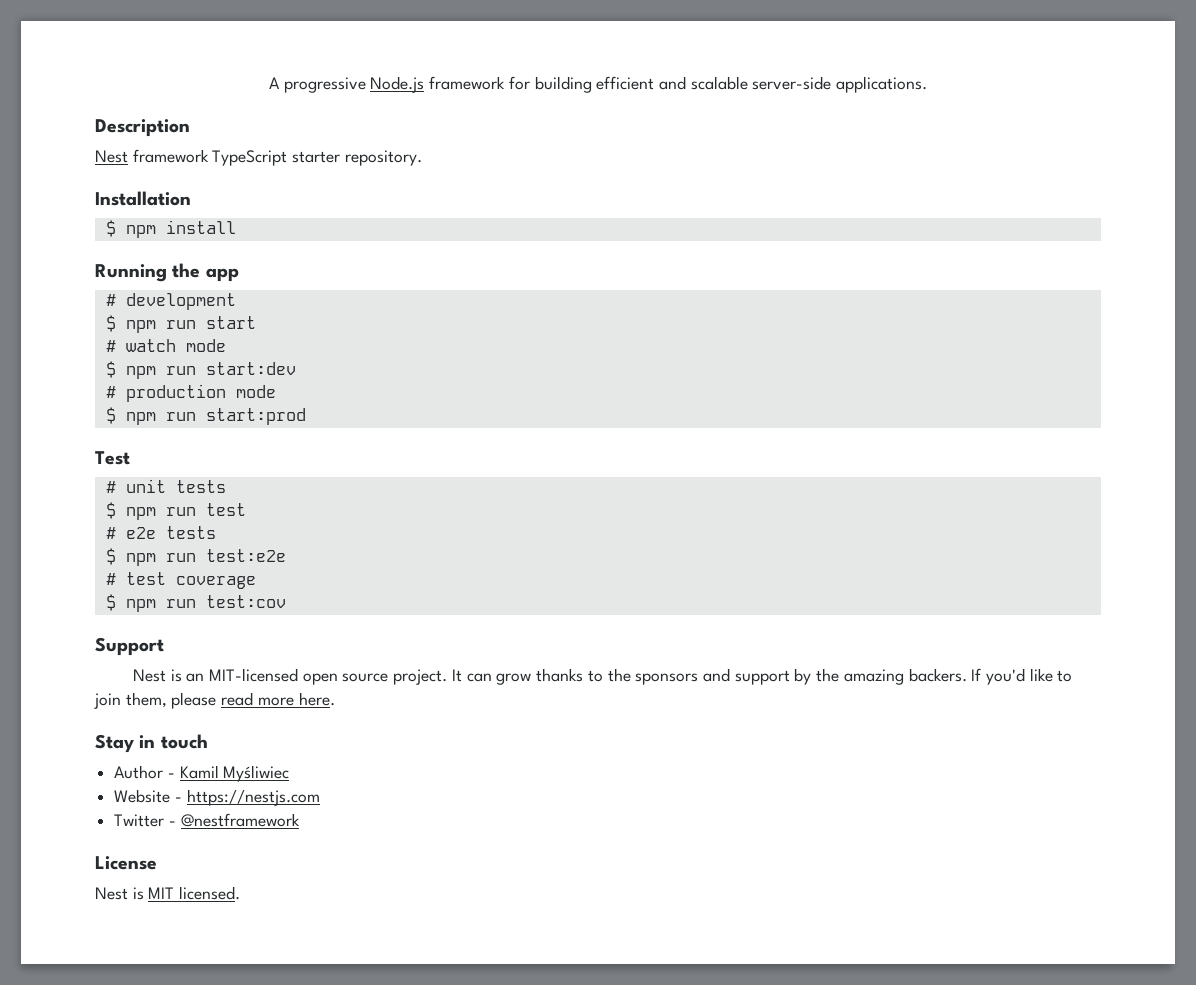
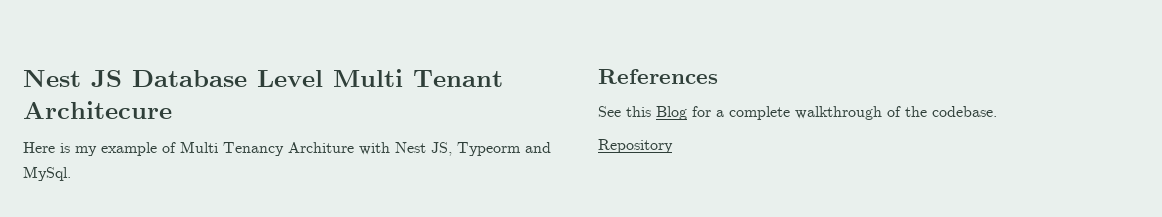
- A progressive Node.js framework for building efficient and scalable server-side applications.
- Description
- Nest framework TypeScript starter repository.
- Installation
- $ npm install
- Running the app
- # development
- $ npm run start
- # watch mode
- $ npm run start:dev
- # production mode
- $ npm run start:prod
- Test
- # unit tests
- $ npm run test
- # e2e tests
- $ npm run test:e2e
- # test coverage
- $ npm run test:cov
- Support
- Nest is an MIT-licensed open source project. It can grow thanks to the sponsors and support by the amazing backers. If you'd like to join them, please read more here.
- Stay in touch
- Author - Kamil Myśliwiec
- Website - https://nestjs.com
- Twitter - @nestframework
- License
- Nest is MIT licensed.
+ Nest JS Database Level Multi Tenant Architecure
+ Here is my example of Multi Tenancy Architure with Nest JS, Typeorm and MySql.
+ References
+ See this Blog for a complete walkthrough of the codebase.
+ Repository

